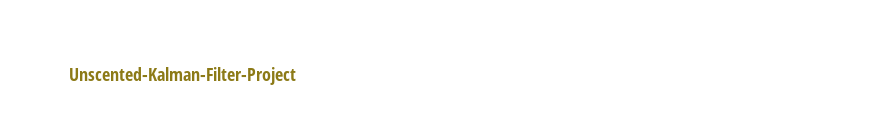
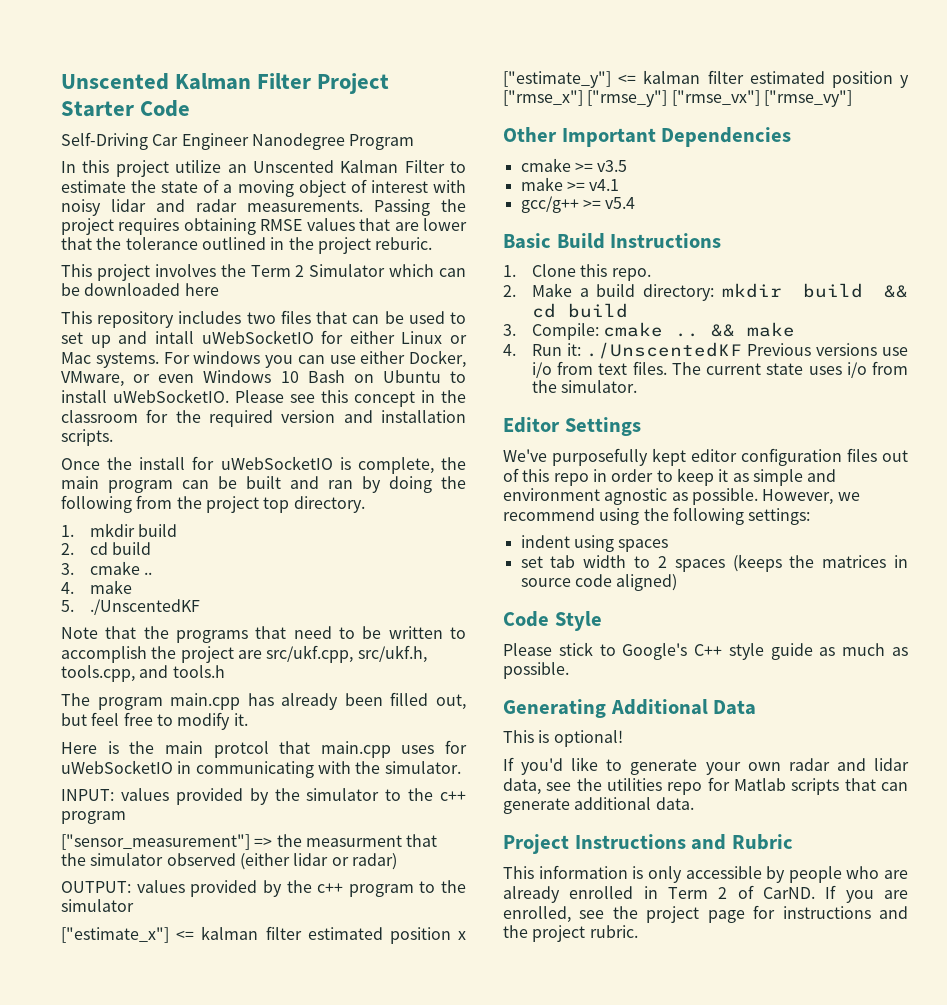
- Unscented-Kalman-Filter-Project
+ Unscented Kalman Filter Project Starter Code
+ Self-Driving Car Engineer Nanodegree Program
+ In this project utilize an Unscented Kalman Filter to estimate the state of a moving object of interest with noisy lidar and radar measurements. Passing the project requires obtaining RMSE values that are lower that the tolerance outlined in the project reburic.
+ This project involves the Term 2 Simulator which can be downloaded here
+ This repository includes two files that can be used to set up and intall uWebSocketIO for either Linux or Mac systems. For windows you can use either Docker, VMware, or even Windows 10 Bash on Ubuntu to install uWebSocketIO. Please see this concept in the classroom for the required version and installation scripts.
+ Once the install for uWebSocketIO is complete, the main program can be built and ran by doing the following from the project top directory.
+ 1. mkdir build
+ 2. cd build
+ 3. cmake ..
+ 4. make
+ 5. ./UnscentedKF
+ Note that the programs that need to be written to accomplish the project are src/ukf.cpp, src/ukf.h, tools.cpp, and tools.h
+ The program main.cpp has already been filled out, but feel free to modify it.
+ Here is the main protcol that main.cpp uses for uWebSocketIO in communicating with the simulator.
+ INPUT: values provided by the simulator to the c++ program
+ ["sensor_measurement"] => the measurment that the simulator observed (either lidar or radar)
+ OUTPUT: values provided by the c++ program to the simulator
+ ["estimate_x"] <= kalman filter estimated position x ["estimate_y"] <= kalman filter estimated position y ["rmse_x"] ["rmse_y"] ["rmse_vx"] ["rmse_vy"]
+ Other Important Dependencies
+ cmake >= v3.5
+ make >= v4.1
+ gcc/g++ >= v5.4
+ Basic Build Instructions
+ 1. Clone this repo.
+ 2. Make a build directory: mkdir build && cd build
+ 3. Compile: cmake .. && make
+ 4. Run it: ./UnscentedKF Previous versions use i/o from text files. The current state uses i/o from the simulator.
+ Editor Settings
+ We've purposefully kept editor configuration files out of this repo in order to keep it as simple and environment agnostic as possible. However, we recommend using the following settings:
+ indent using spaces
+ set tab width to 2 spaces (keeps the matrices in source code aligned)
+ Code Style
+ Please stick to Google's C++ style guide as much as possible.
+ Generating Additional Data
+ This is optional!
+ If you'd like to generate your own radar and lidar data, see the utilities repo for Matlab scripts that can generate additional data.
+ Project Instructions and Rubric
+ This information is only accessible by people who are already enrolled in Term 2 of CarND. If you are enrolled, see the project page for instructions and the project rubric.

